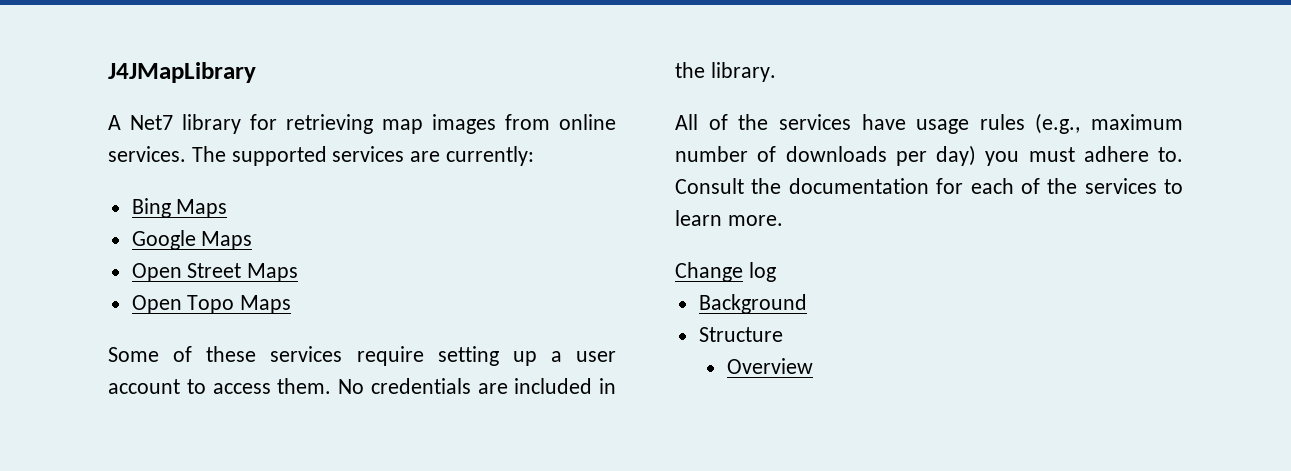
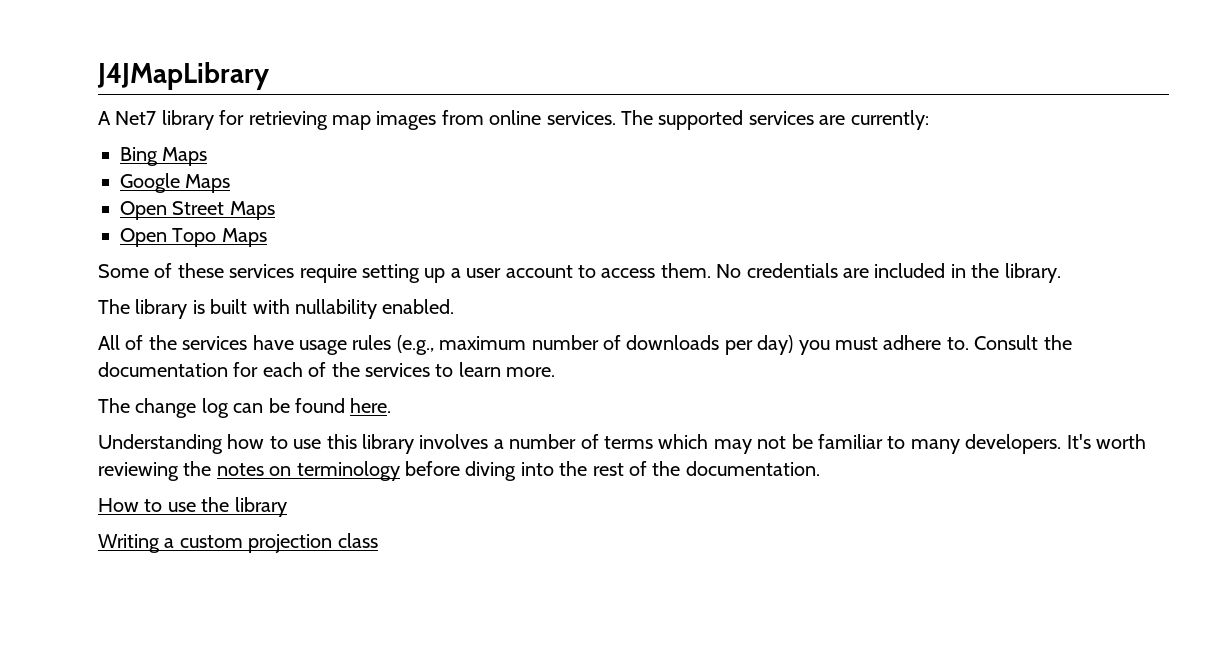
+ The library is built with nullability enabled.
- Change log
- Background
- Structure
- Overview
+ The change log can be found here.
+ Understanding how to use this library involves a number of terms which may not be familiar to many developers. It's worth reviewing the notes on terminology before diving into the rest of the documentation.
+ How to use the library
+ Writing a custom projection class

